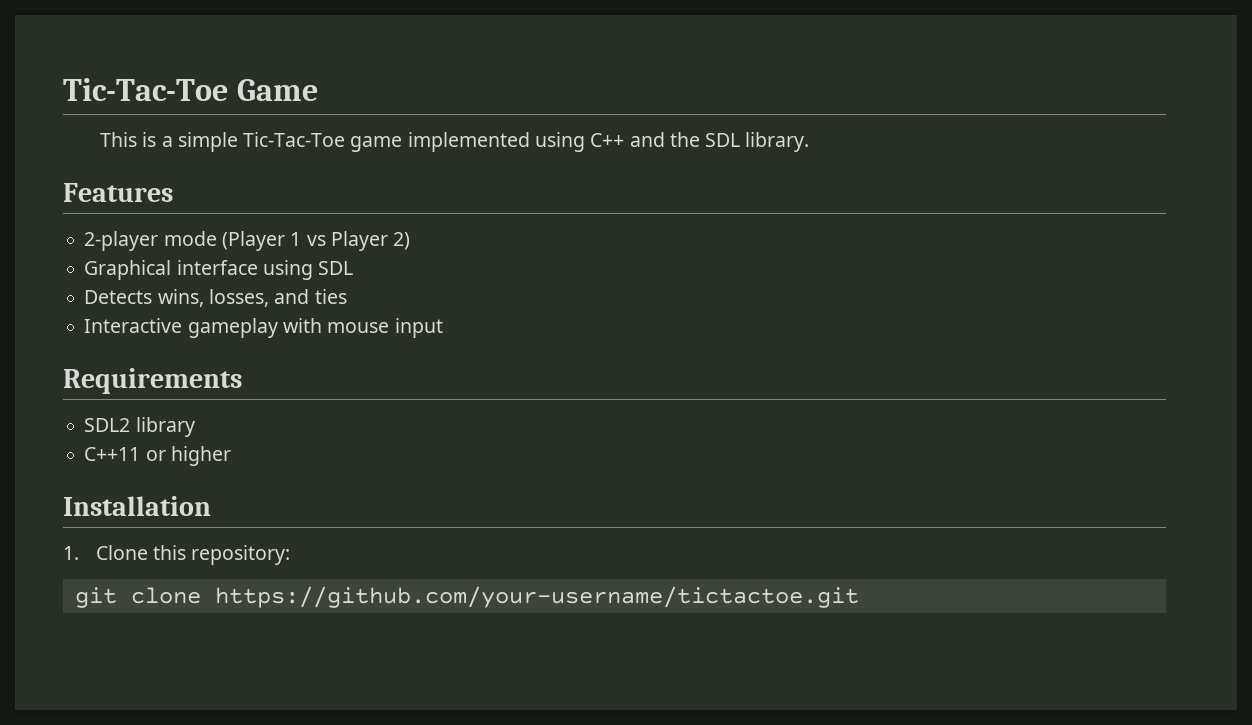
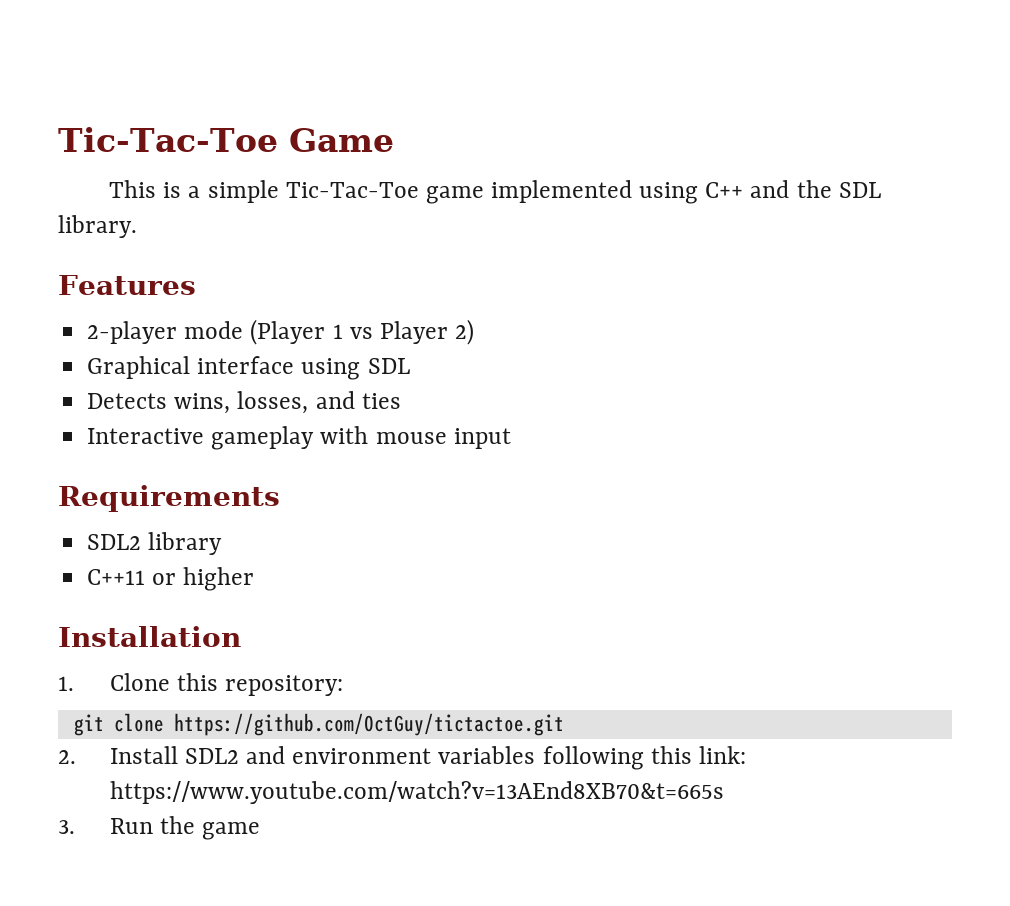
- git clone https://github.com/your-username/tictactoe.git
+ git clone https://github.com/OctGuy/tictactoe.git
+ 2. Install SDL2 and environment variables following this link: https://www.youtube.com/watch?v=13AEnd8XB70&t=665s
+ 3. Run the game

